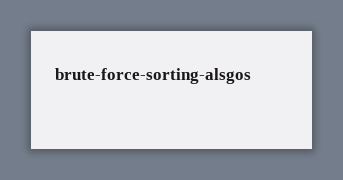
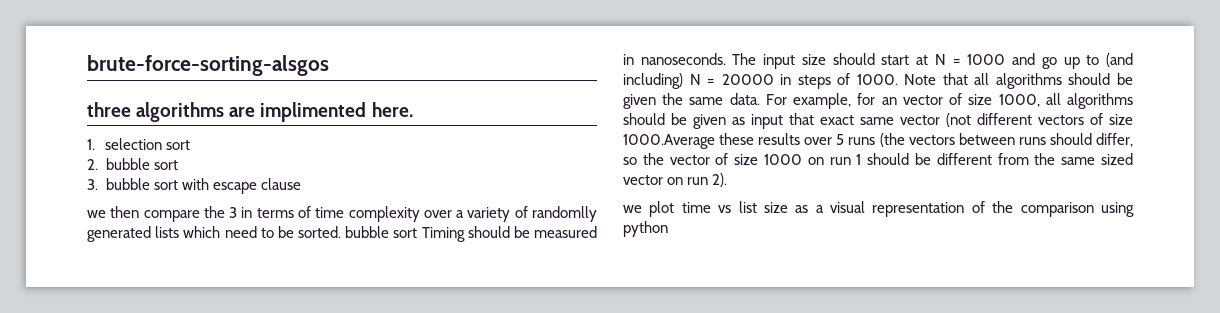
+ three algorithms are implimented here.
+ 1. selection sort
+ 2. bubble sort
+ 3. bubble sort with escape clause
+ we then compare the 3 in terms of time complexity over a variety of randomlly generated lists which need to be sorted. bubble sort Timing should be measured in nanoseconds. The input size should start at N = 1000 and go up to (and including) N = 20000 in steps of 1000. Note that all algorithms should be given the same data. For example, for an vector of size 1000, all algorithms should be given as input that exact same vector (not different vectors of size 1000.Average these results over 5 runs (the vectors between runs should differ, so the vector of size 1000 on run 1 should be different from the same sized vector on run 2).
+ we plot time vs list size as a visual representation of the comparison using python

